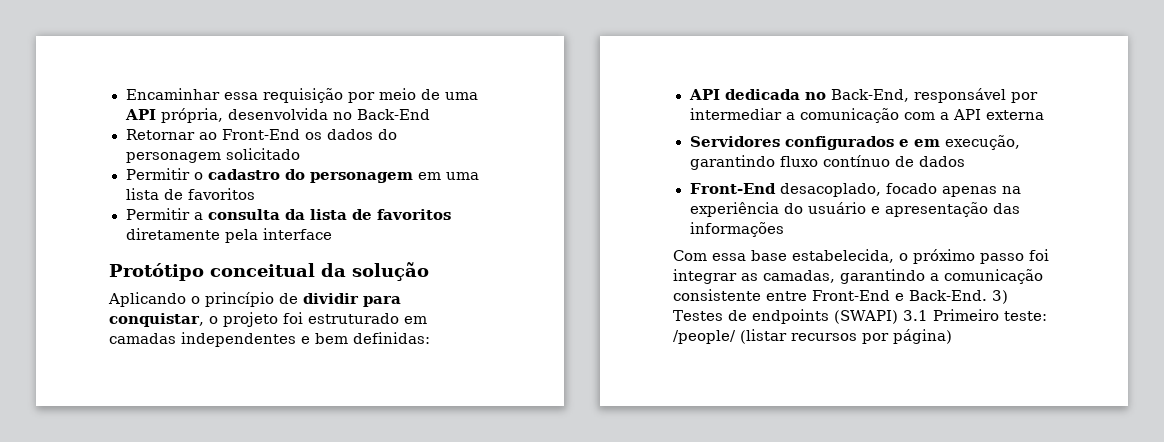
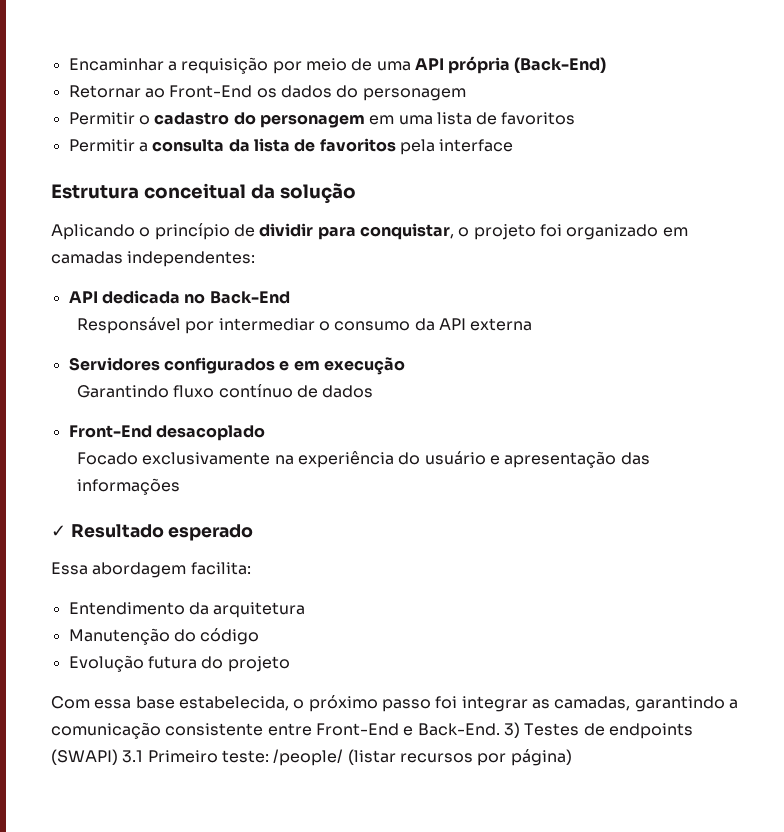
- Encaminhar essa requisição por meio de uma API própria, desenvolvida no Back-End
+ Encaminhar a requisição por meio de uma API própria (Back-End)
- Retornar ao Front-End os dados do personagem solicitado
+ Retornar ao Front-End os dados do personagem
- Permitir a consulta da lista de favoritos diretamente pela interface
+ Permitir a consulta da lista de favoritos pela interface
- Protótipo conceitual da solução
+ Estrutura conceitual da solução
- Aplicando o princípio de dividir para conquistar, o projeto foi estruturado em camadas independentes e bem definidas:
+ Aplicando o princípio de dividir para conquistar, o projeto foi organizado em camadas independentes:
- API dedicada no Back-End, responsável por intermediar a comunicação com a API externa
+ API dedicada no Back-End
+ Responsável por intermediar o consumo da API externa
- Servidores configurados e em execução, garantindo fluxo contínuo de dados
+ Servidores configurados e em execução
+ Garantindo fluxo contínuo de dados
- Front-End desacoplado, focado apenas na experiência do usuário e apresentação das informações
+ Front-End desacoplado
+ Focado exclusivamente na experiência do usuário e apresentação das informações
+ ✓ Resultado esperado
+ Essa abordagem facilita:
+ Entendimento da arquitetura
+ Manutenção do código
+ Evolução futura do projeto

